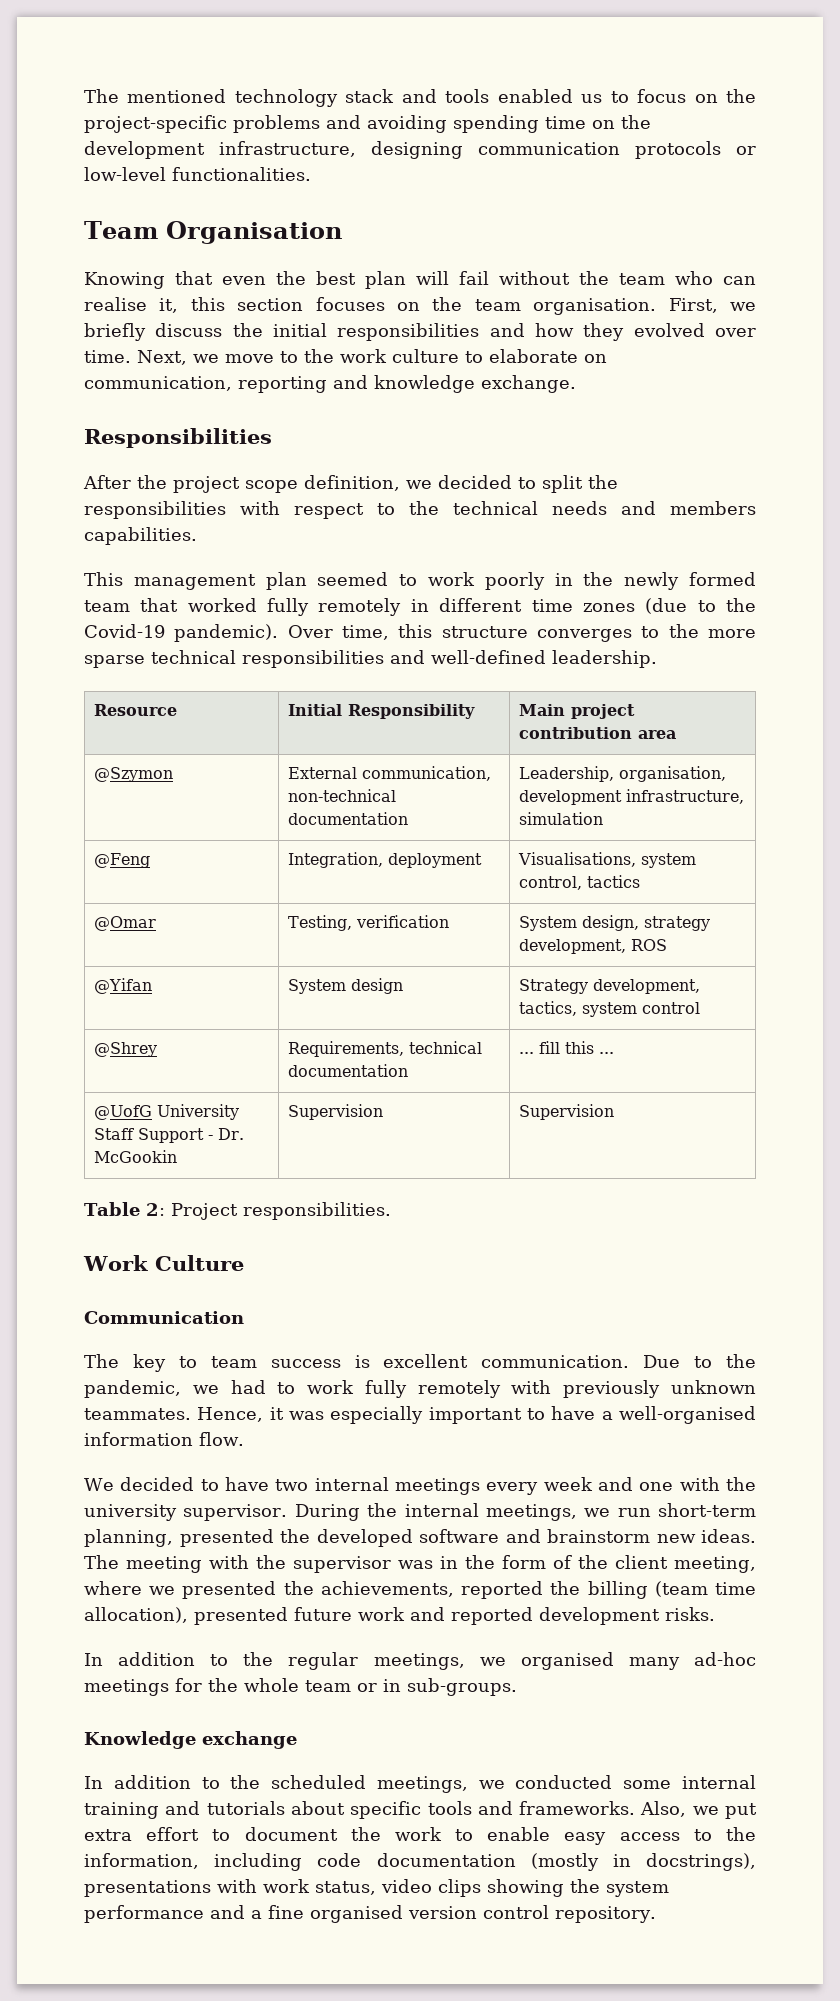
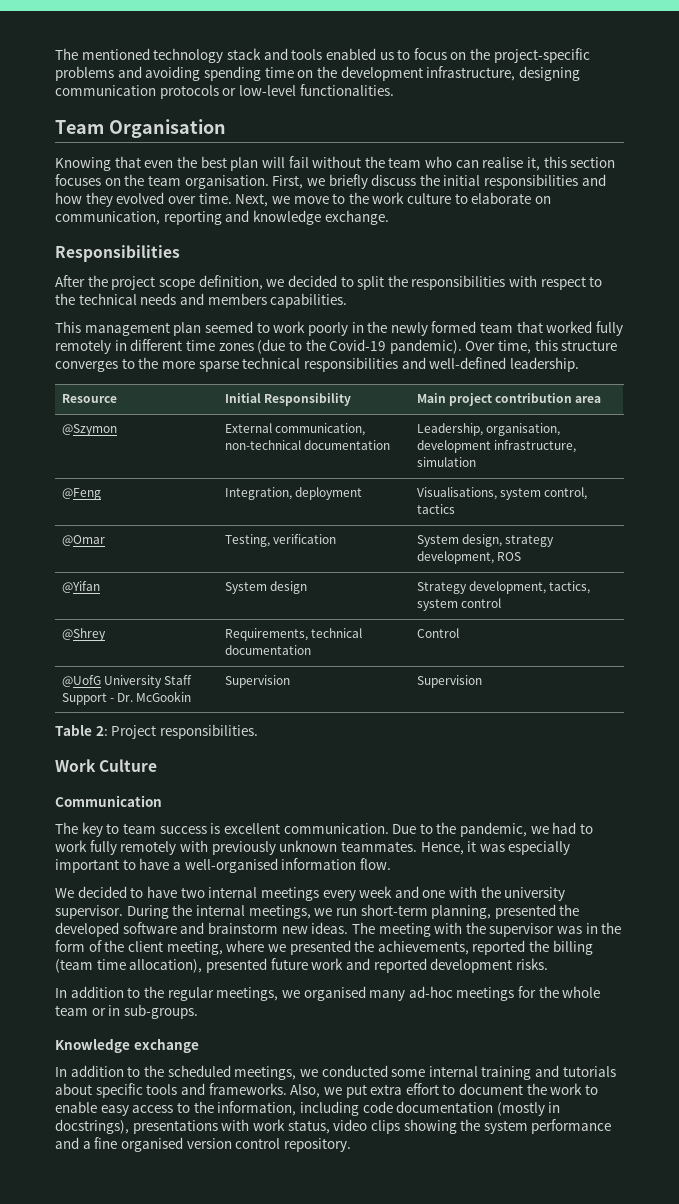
- @Shrey | Requirements, technical documentation | ... fill this ...
+ @Shrey | Requirements, technical documentation | Control

